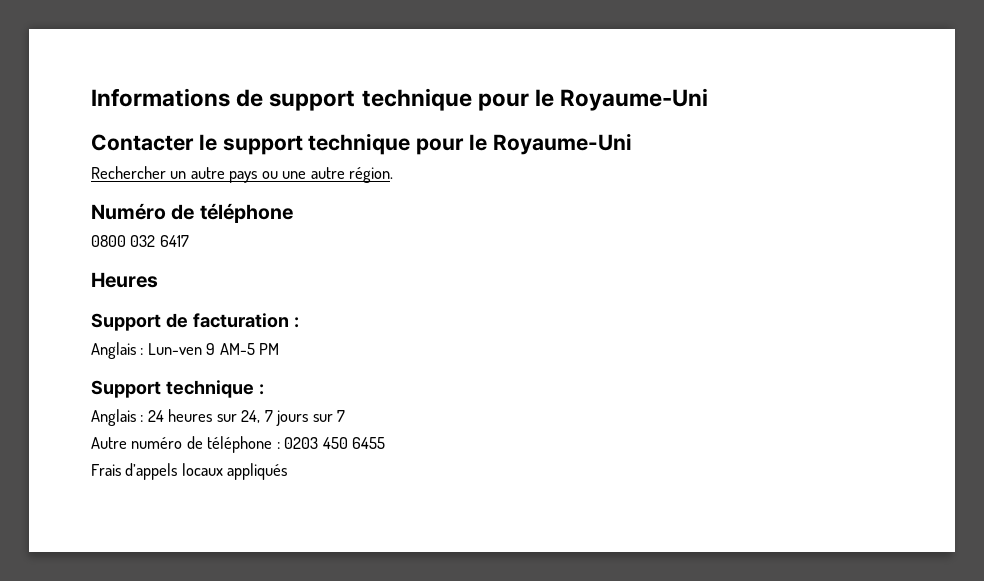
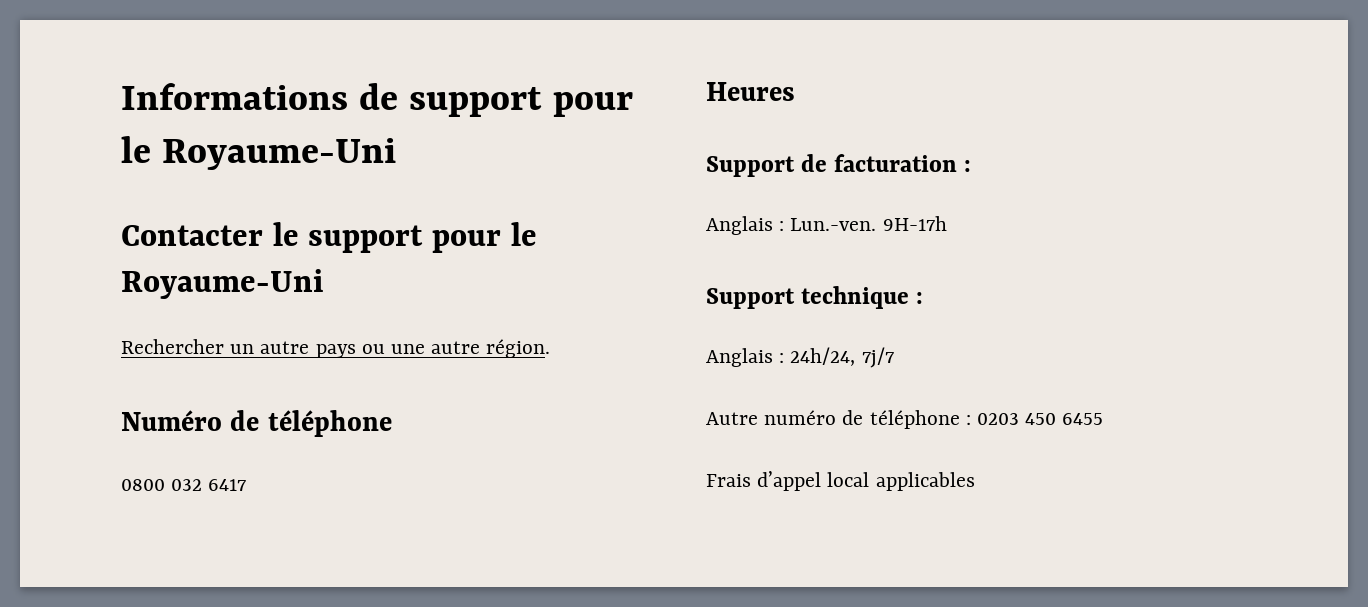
- Informations de support technique pour le Royaume-Uni
+ Informations de support pour le Royaume-Uni
- Contacter le support technique pour le Royaume-Uni
+ Contacter le support pour le Royaume-Uni
- Anglais : Lun-ven 9 AM-5 PM
+ Anglais : Lun.-ven. 9H-17h
- Anglais : 24 heures sur 24, 7 jours sur 7
+ Anglais : 24h/24, 7j/7
- Frais d’appels locaux appliqués
+ Frais d’appel local applicables

